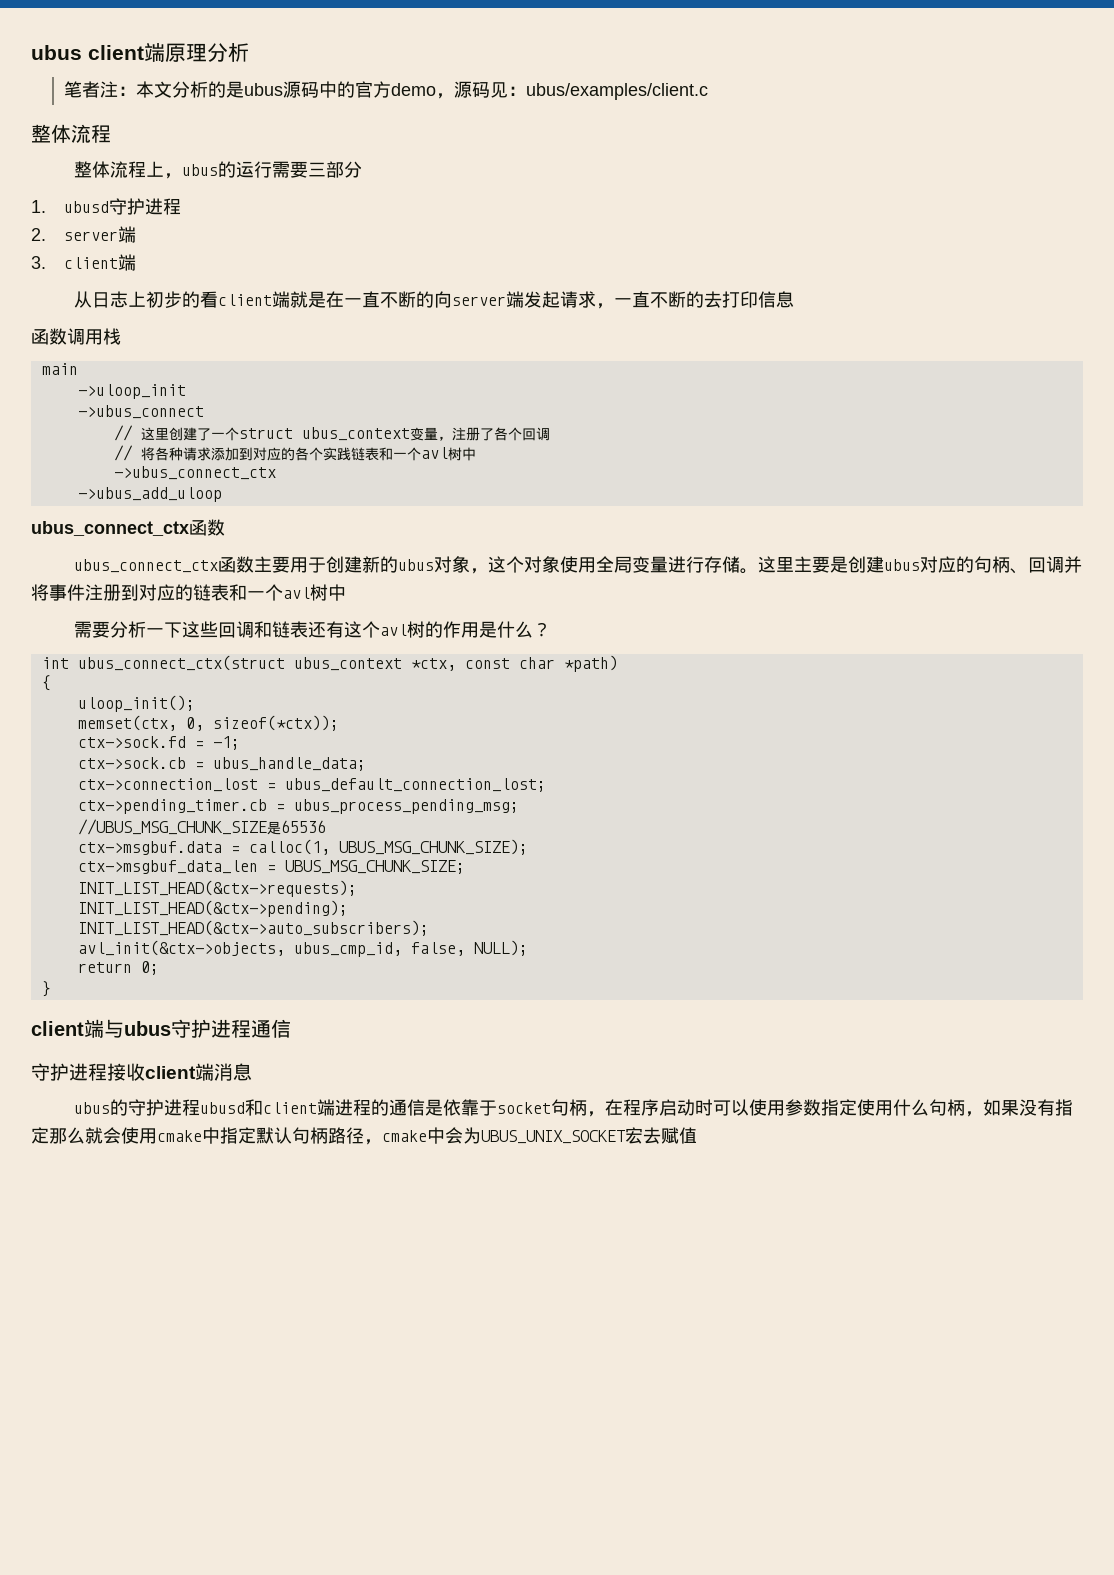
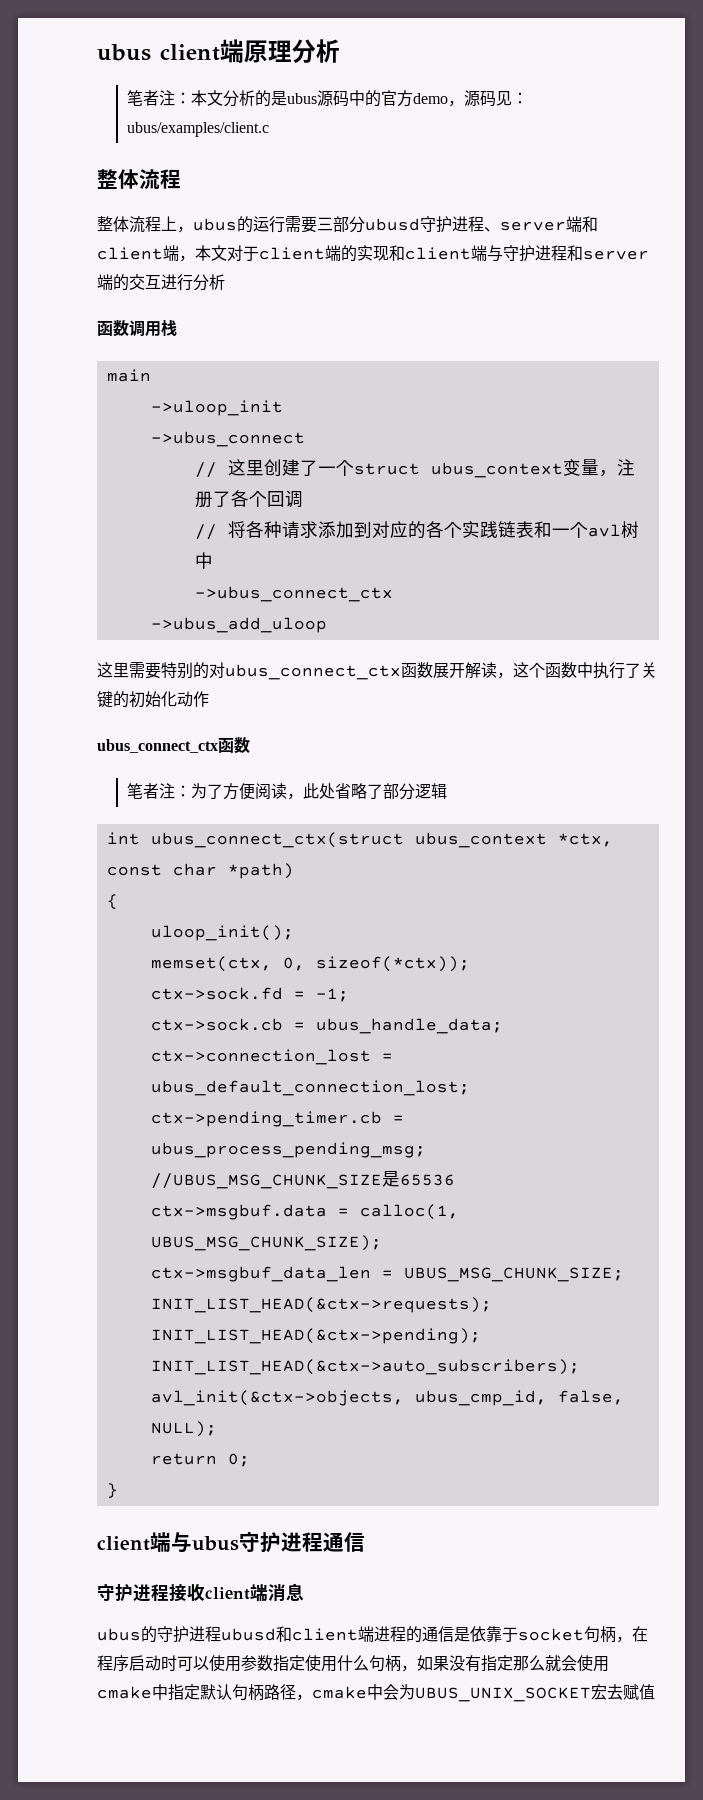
- 整体流程上，ubus的运行需要三部分
- 1. ubusd守护进程
- 2. server端
- 3. client端
- 从日志上初步的看client端就是在一直不断的向server端发起请求，一直不断的去打印信息
+ 整体流程上，ubus的运行需要三部分ubusd守护进程、server端和client端，本文对于client端的实现和client端与守护进程和server端的交互进行分析
  ->ubus_add_uloop
+ 这里需要特别的对ubus_connect_ctx函数展开解读，这个函数中执行了关键的初始化动作
  ubus_connect_ctx函数
- ubus_connect_ctx函数主要用于创建新的ubus对象，这个对象使用全局变量进行存储。这里主要是创建ubus对应的句柄、回调并将事件注册到对应的链表和一个avl树中
- 需要分析一下这些回调和链表还有这个avl树的作用是什么？
+ 笔者注：为了方便阅读，此处省略了部分逻辑

